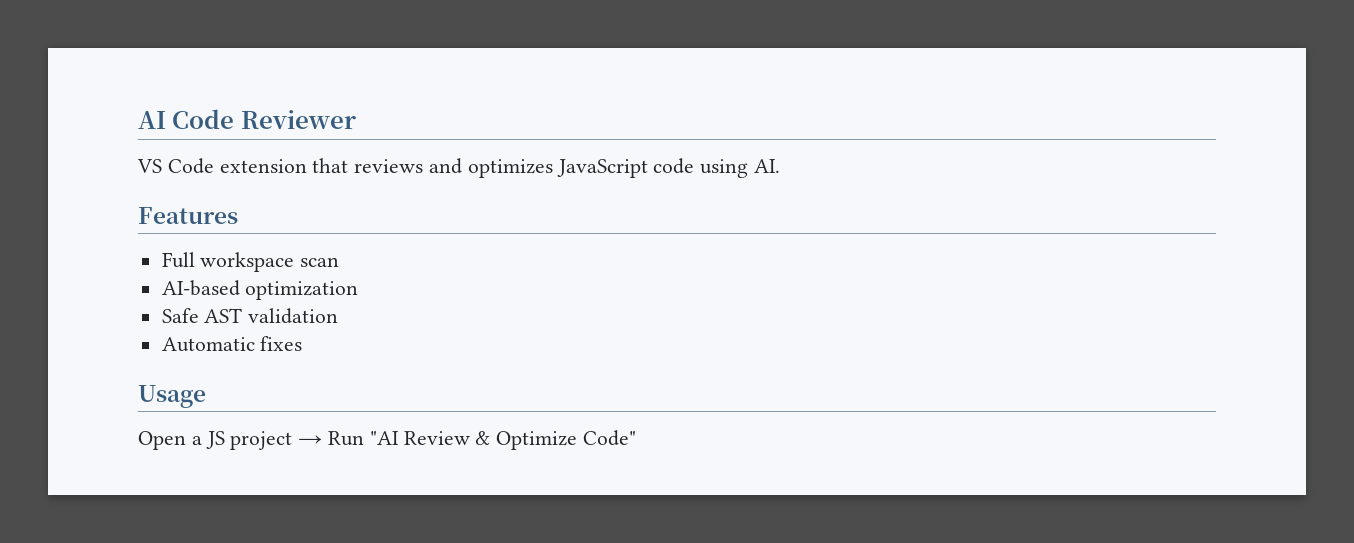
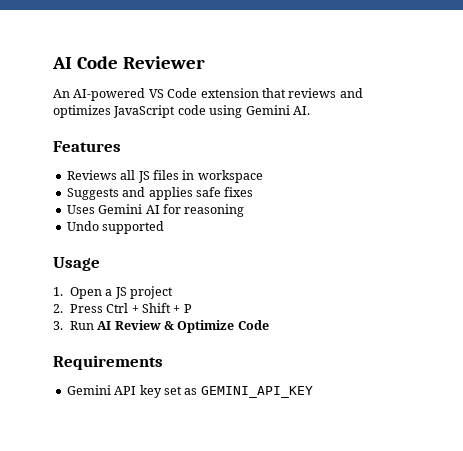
- VS Code extension that reviews and optimizes JavaScript code using AI.
+ An AI-powered VS Code extension that reviews and optimizes JavaScript code using Gemini AI.
- Full workspace scan
- AI-based optimization
- Safe AST validation
- Automatic fixes
+ Reviews all JS files in workspace
+ Suggests and applies safe fixes
+ Uses Gemini AI for reasoning
+ Undo supported
- Open a JS project → Run "AI Review & Optimize Code"
+ 1. Open a JS project
+ 2. Press Ctrl + Shift + P
+ 3. Run AI Review & Optimize Code
+ Requirements
+ Gemini API key set as GEMINI_API_KEY

